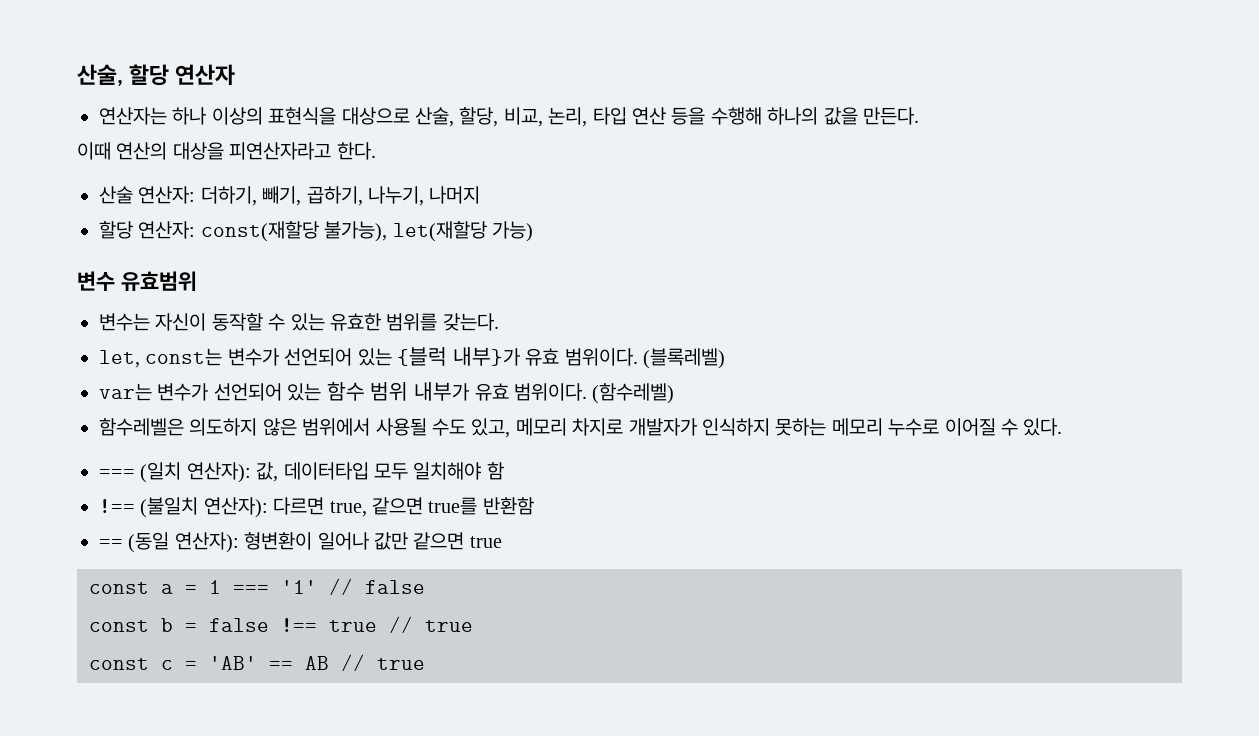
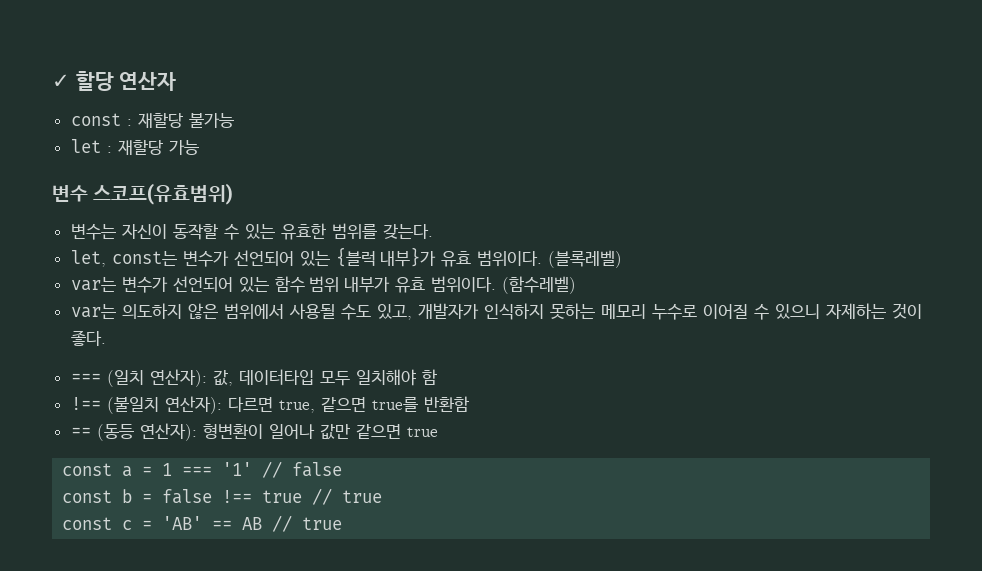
- 산술, 할당 연산자
+ ✓ 할당 연산자
- 연산자는 하나 이상의 표현식을 대상으로 산술, 할당, 비교, 논리, 타입 연산 등을 수행해 하나의 값을 만든다.
- 이때 연산의 대상을 피연산자라고 한다.
- 산술 연산자: 더하기, 빼기, 곱하기, 나누기, 나머지
- 할당 연산자: const(재할당 불가능), let(재할당 가능)
+ const : 재할당 불가능
+ let : 재할당 가능
- 변수 유효범위
+ 변수 스코프(유효범위)
- 함수레벨은 의도하지 않은 범위에서 사용될 수도 있고, 메모리 차지로 개발자가 인식하지 못하는 메모리 누수로 이어질 수 있다.
+ var는 의도하지 않은 범위에서 사용될 수도 있고, 개발자가 인식하지 못하는 메모리 누수로 이어질 수 있으니 자제하는 것이 좋다.
- == (동일 연산자): 형변환이 일어나 값만 같으면 true
+ == (동등 연산자): 형변환이 일어나 값만 같으면 true

